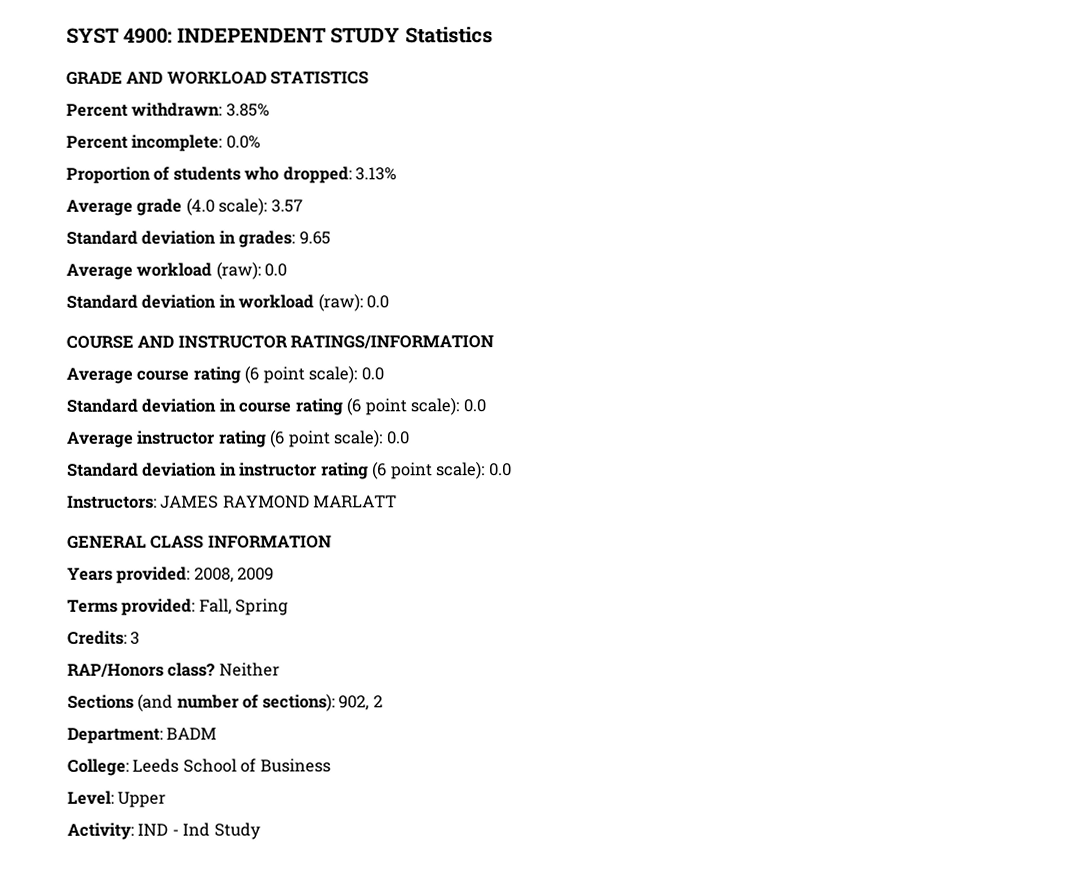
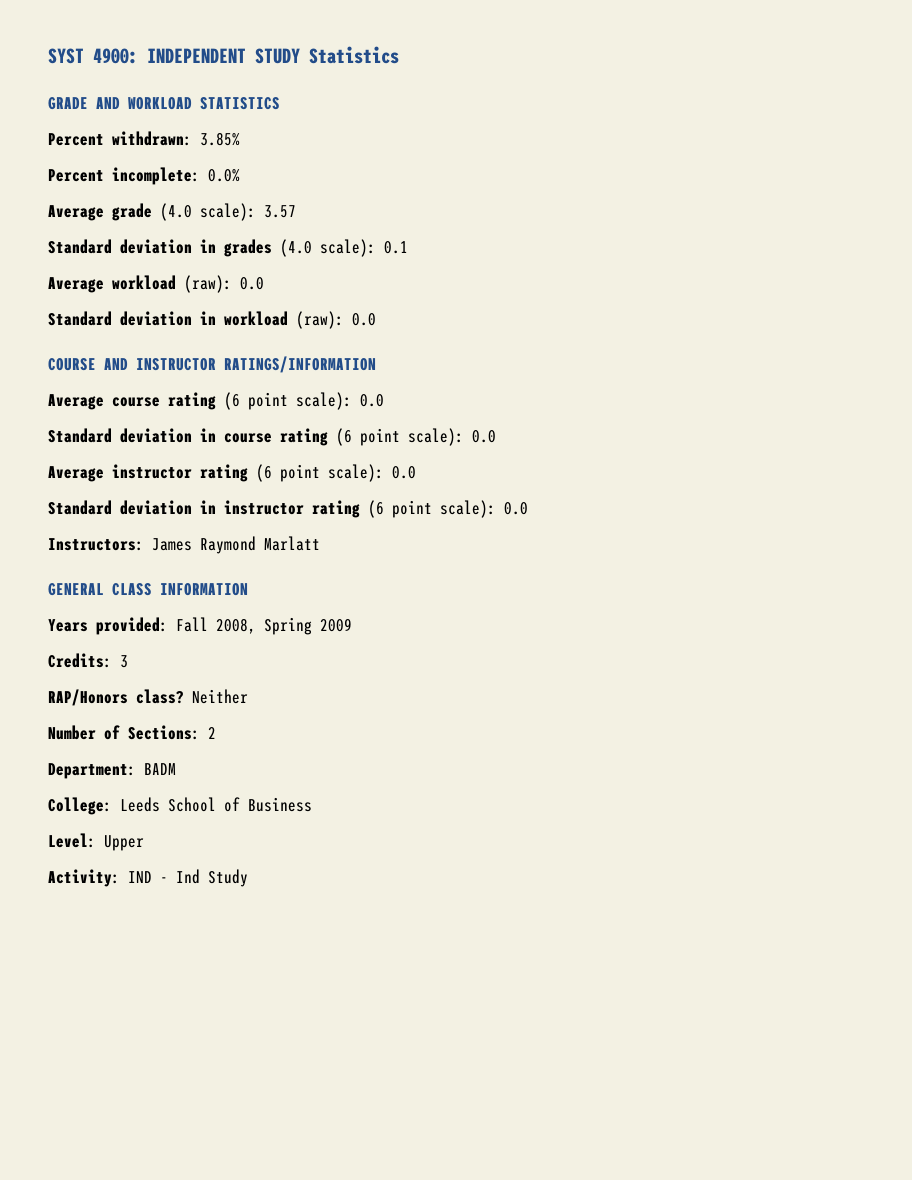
- Proportion of students who dropped: 3.13%
- Standard deviation in grades: 9.65
+ Standard deviation in grades (4.0 scale): 0.1
- Instructors: JAMES RAYMOND MARLATT
+ Instructors: James Raymond Marlatt
- Years provided: 2008, 2009
- Terms provided: Fall, Spring
+ Years provided: Fall 2008, Spring 2009
- Sections (and number of sections): 902, 2
+ Number of Sections: 2

